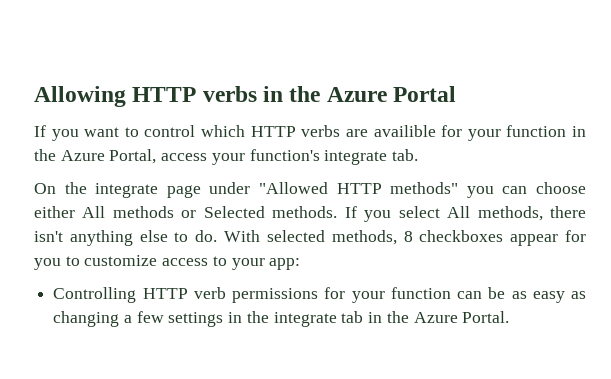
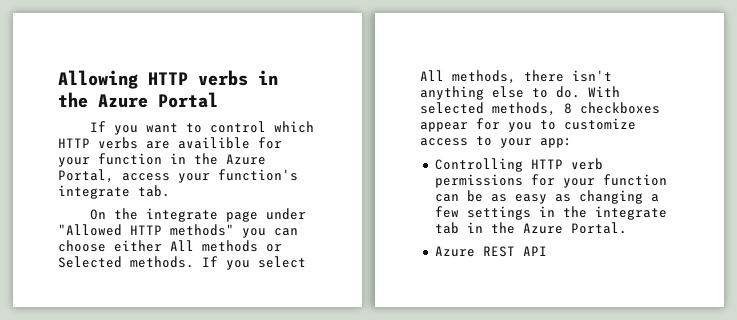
+ Azure REST API

